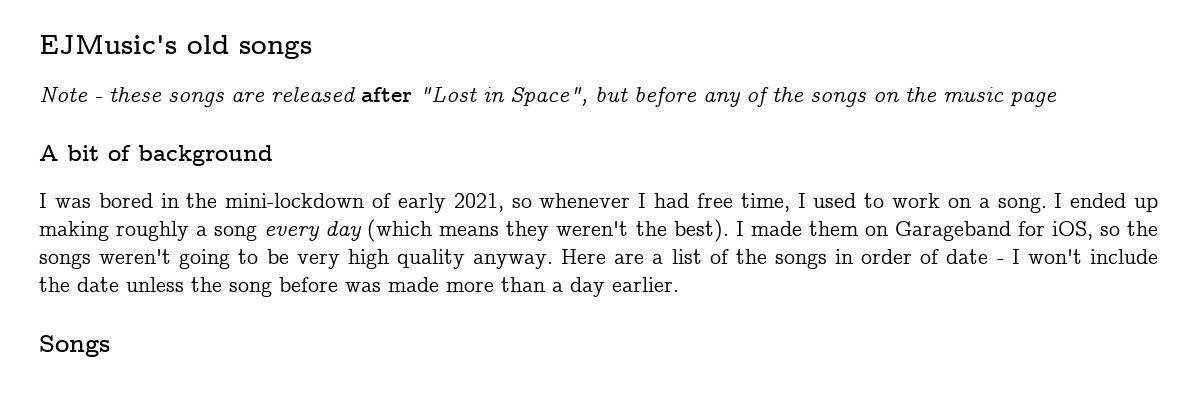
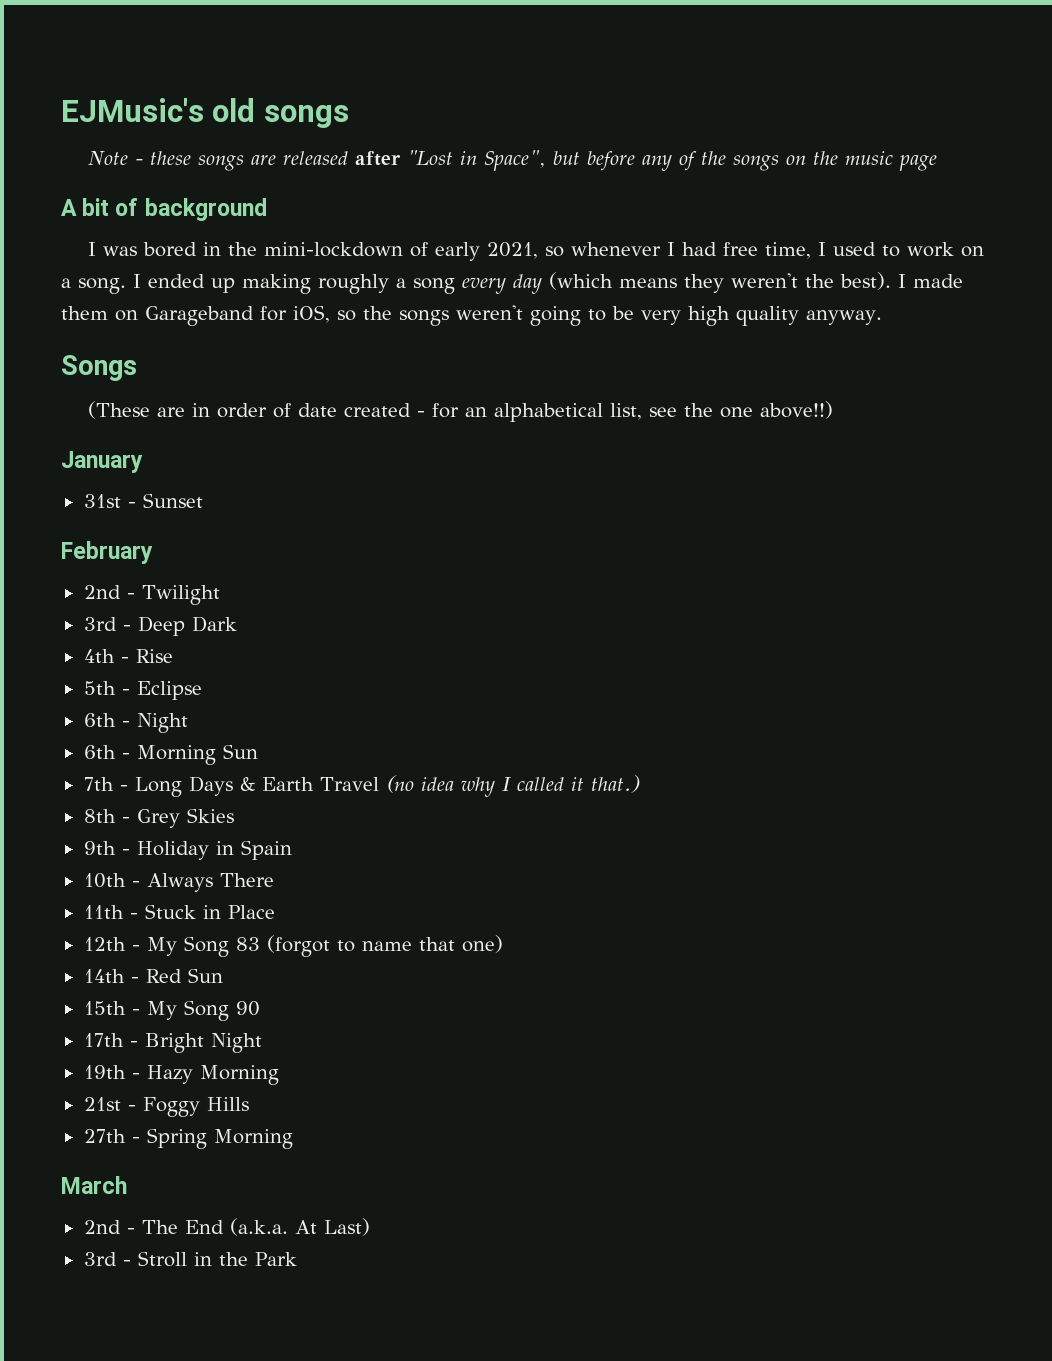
- I made them on Garageband for iOS, so the songs weren't going to be very high quality anyway. Here are a list of the songs in order of date - I won't include the date unless the song before was made more than a day earlier.
+ I made them on Garageband for iOS, so the songs weren't going to be very high quality anyway.
  Songs
+ (These are in order of date created - for an alphabetical list, see the one above!!)
+ January
+ 31st - Sunset
+ February
+ 2nd - Twilight
+ 3rd - Deep Dark
+ 4th - Rise
+ 5th - Eclipse
+ 6th - Night
+ 6th - Morning Sun
+ 7th - Long Days & Earth Travel (no idea why I called it that.)
+ 8th - Grey Skies
+ 9th - Holiday in Spain
+ 10th - Always There
+ 11th - Stuck in Place
+ 12th - My Song 83 (forgot to name that one)
+ 14th - Red Sun
+ 15th - My Song 90
+ 17th - Bright Night
+ 19th - Hazy Morning
+ 21st - Foggy Hills
+ 27th - Spring Morning
+ March
+ 2nd - The End (a.k.a. At Last)
+ 3rd - Stroll in the Park

